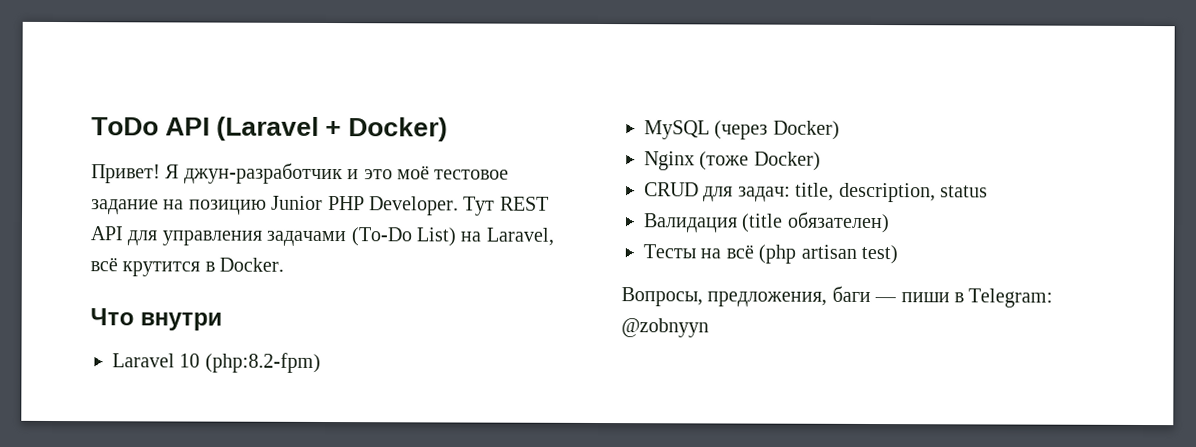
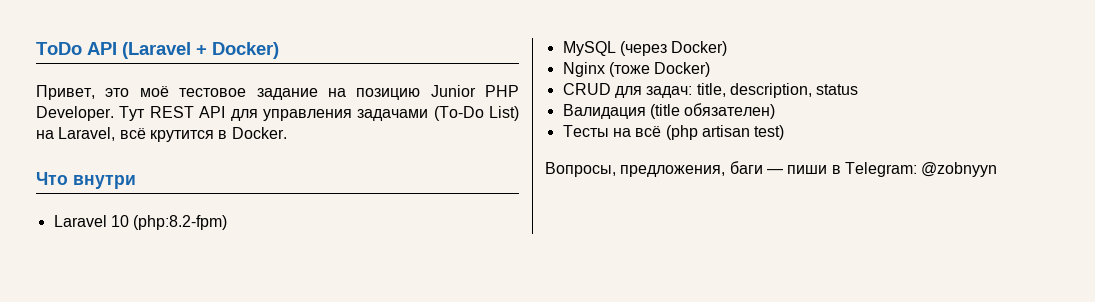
- Привет! Я джун-разработчик и это моё тестовое задание на позицию Junior PHP Developer.
+ Привет, это моё тестовое задание на позицию Junior PHP Developer.

